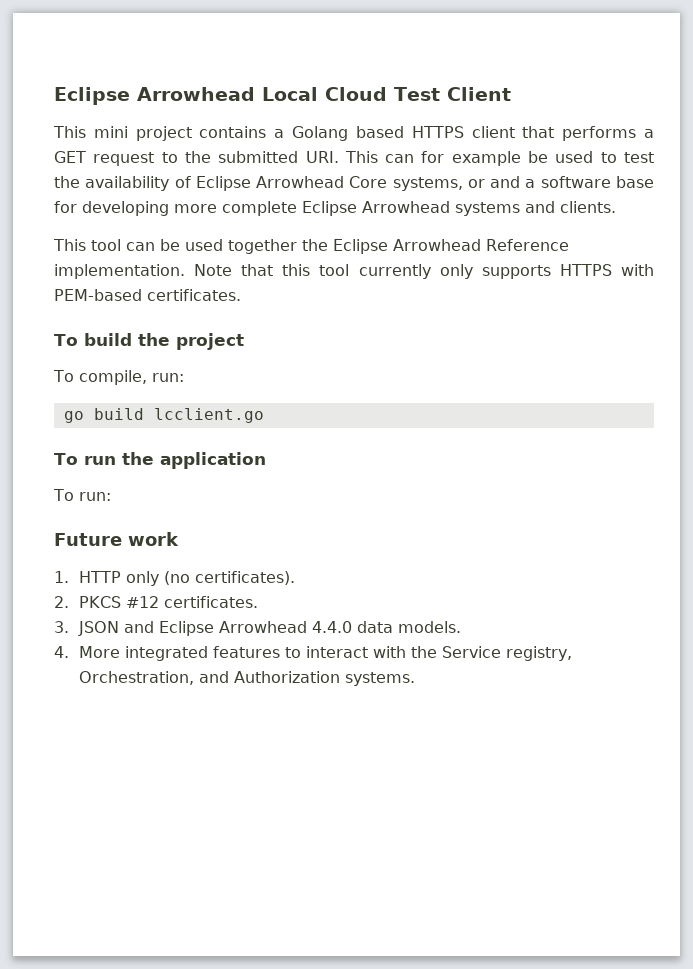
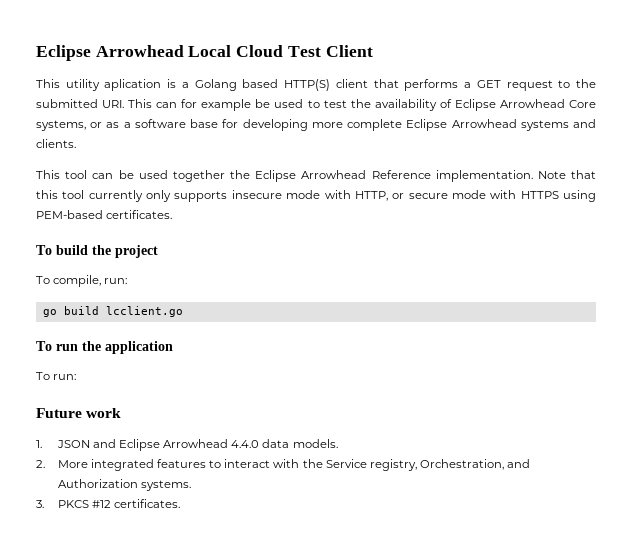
- This mini project contains a Golang based HTTPS client that performs a GET request to the submitted URI. This can for example be used to test the availability of Eclipse Arrowhead Core systems, or and a software base for developing more complete Eclipse Arrowhead systems and clients.
+ This utility aplication is a Golang based HTTP(S) client that performs a GET request to the submitted URI. This can for example be used to test the availability of Eclipse Arrowhead Core systems, or as a software base for developing more complete Eclipse Arrowhead systems and clients.
- Note that this tool currently only supports HTTPS with PEM-based certificates.
+ Note that this tool currently only supports insecure mode with HTTP, or secure mode with HTTPS using PEM-based certificates.
- 1. HTTP only (no certificates).
- 2. PKCS #12 certificates.
- 3. JSON and Eclipse Arrowhead 4.4.0 data models.
+ 1. JSON and Eclipse Arrowhead 4.4.0 data models.
- 4. More integrated features to interact with the Service registry, Orchestration, and Authorization systems.
+ 2. More integrated features to interact with the Service registry, Orchestration, and Authorization systems.
+ 3. PKCS #12 certificates.

